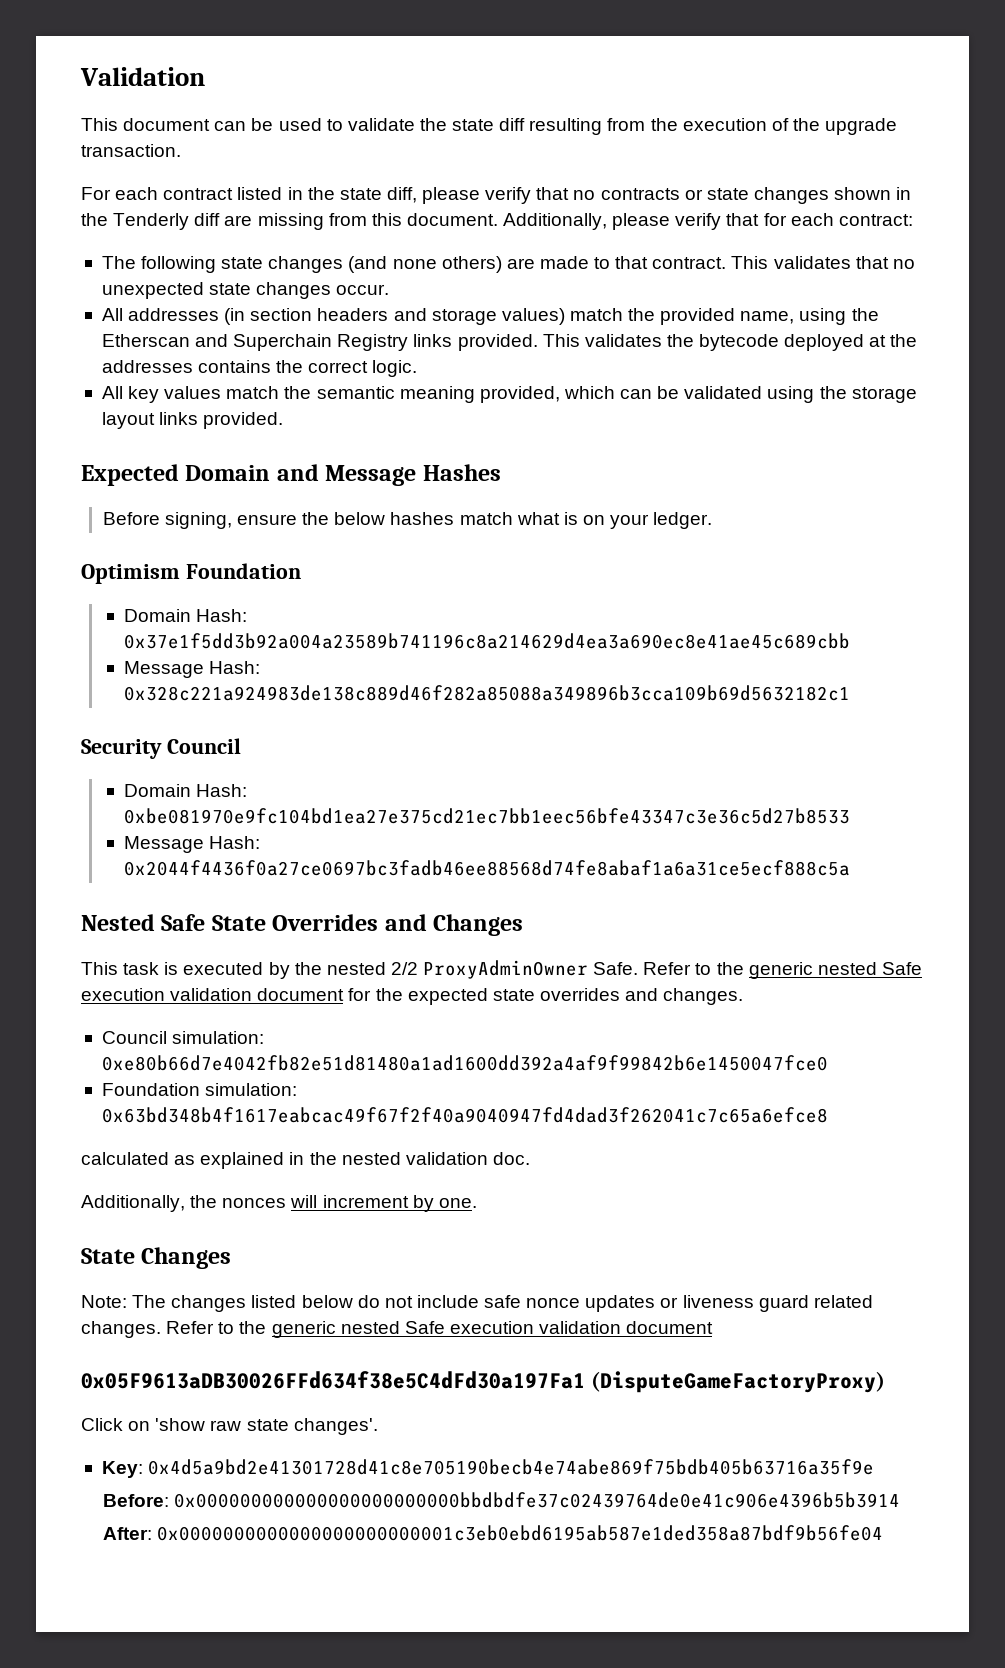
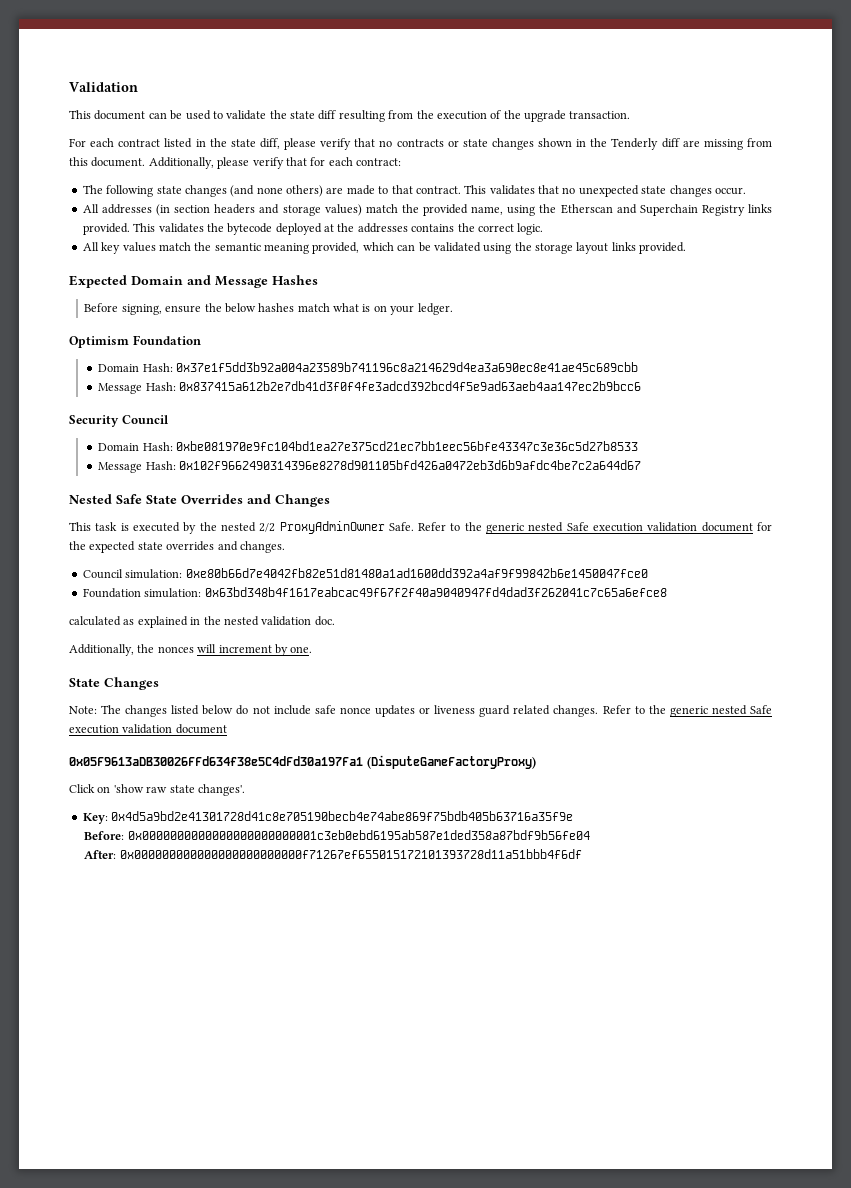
- Message Hash: 0x328c221a924983de138c889d46f282a85088a349896b3cca109b69d5632182c1
+ Message Hash: 0x837415a612b2e7db41d3f0f4fe3adcd392bcd4f5e9ad63aeb4aa147ec2b9bcc6
- Message Hash: 0x2044f4436f0a27ce0697bc3fadb46ee88568d74fe8abaf1a6a31ce5ecf888c5a
+ Message Hash: 0x102f9662490314396e8278d901105bfd426a0472eb3d6b9afdc4be7c2a644d67
- Before: 0x000000000000000000000000bbdbdfe37c02439764de0e41c906e4396b5b3914
+ Before: 0x0000000000000000000000001c3eb0ebd6195ab587e1ded358a87bdf9b56fe04
- After: 0x0000000000000000000000001c3eb0ebd6195ab587e1ded358a87bdf9b56fe04
+ After: 0x000000000000000000000000f71267ef655015172101393728d11a51bbb4f6df

